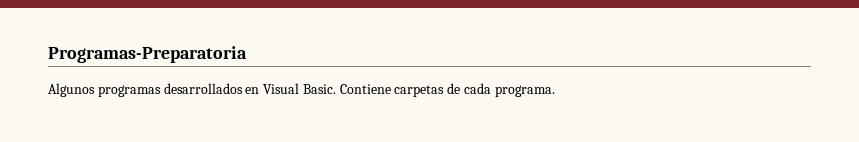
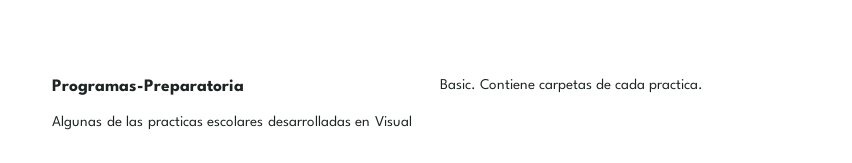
- Algunos programas desarrollados en Visual Basic.
+ Algunas de las practicas escolares desarrolladas en Visual Basic.
- Contiene carpetas de cada programa.
+ Contiene carpetas de cada practica.

